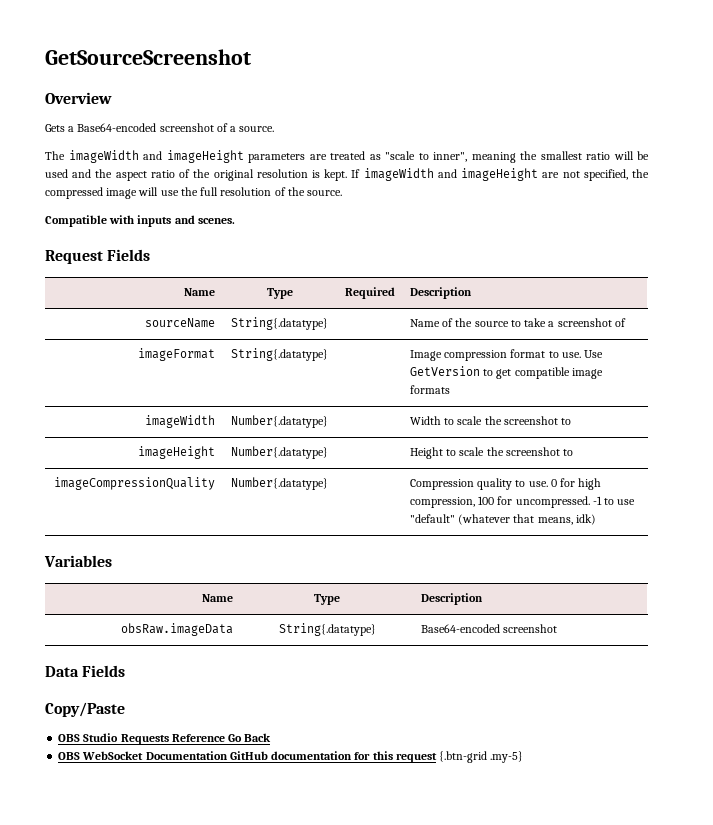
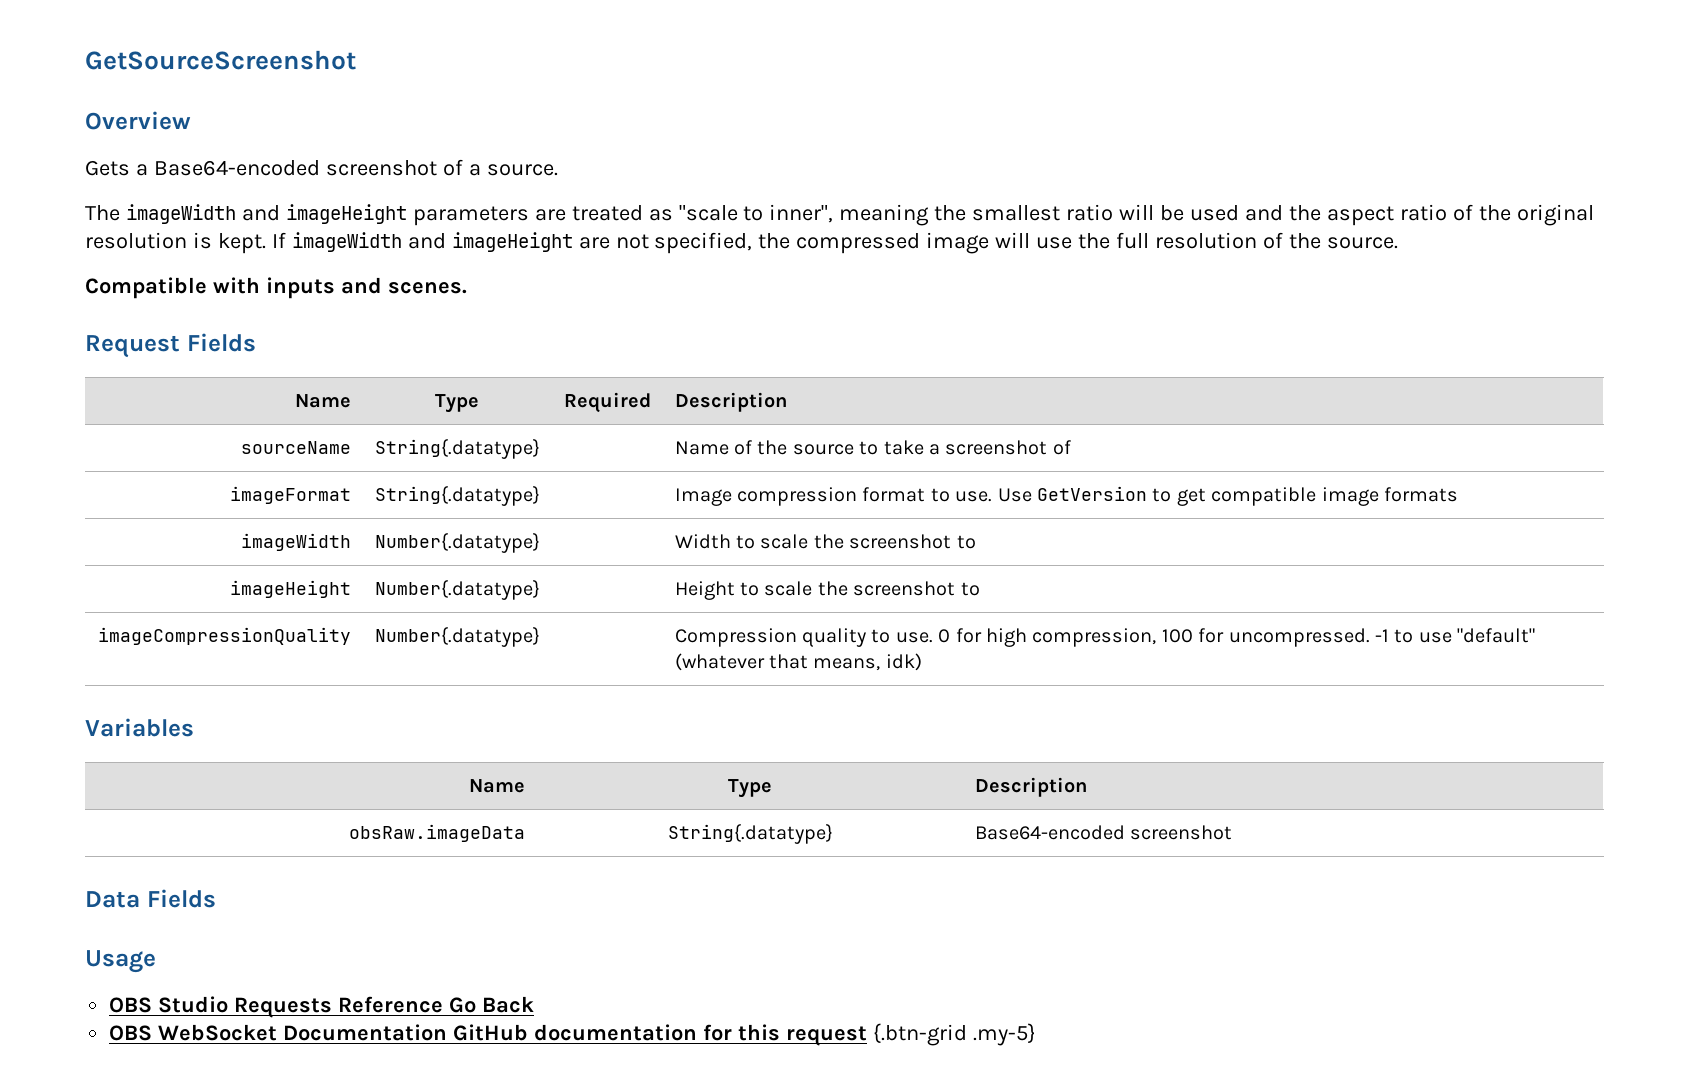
- Copy/Paste
+ Usage

